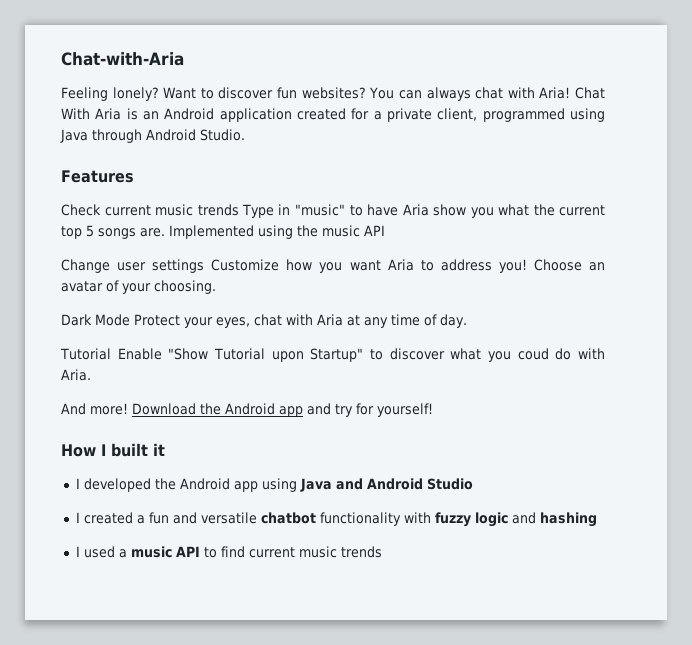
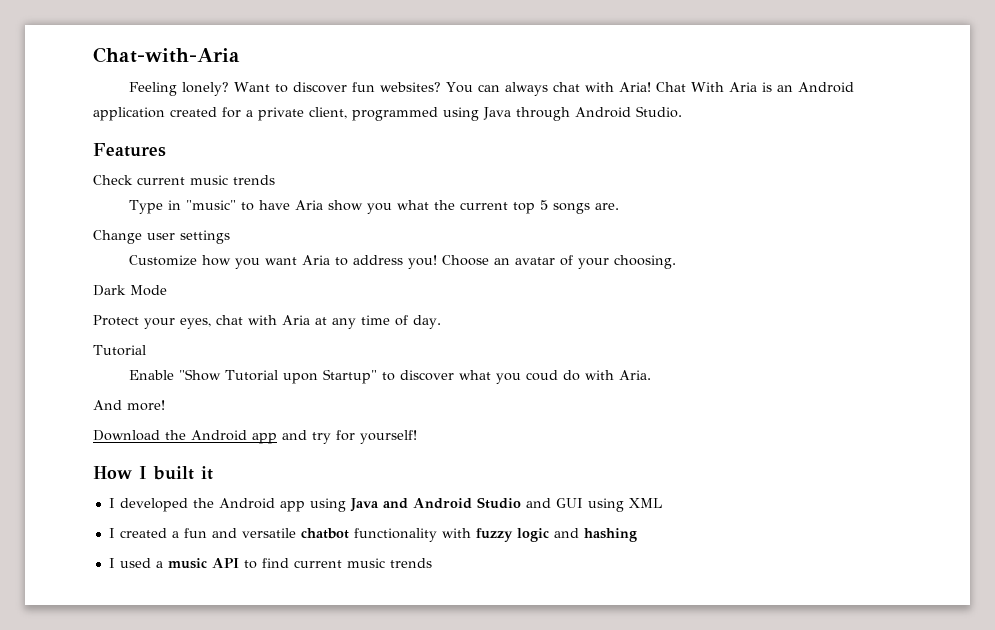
- Check current music trends Type in "music" to have Aria show you what the current top 5 songs are. Implemented using the music API
+ Check current music trends
+ Type in "music" to have Aria show you what the current top 5 songs are.
- Change user settings Customize how you want Aria to address you!
+ Change user settings
+ Customize how you want Aria to address you!
- Dark Mode Protect your eyes, chat with Aria at any time of day.
- Tutorial Enable "Show Tutorial upon Startup" to discover what you coud do with Aria.
+ Dark Mode
+ Protect your eyes, chat with Aria at any time of day.
+ Tutorial
+ Enable "Show Tutorial upon Startup" to discover what you coud do with Aria.
- And more! Download the Android app and try for yourself!
+ And more!
+ Download the Android app and try for yourself!
- I developed the Android app using Java and Android Studio
+ I developed the Android app using Java and Android Studio and GUI using XML

